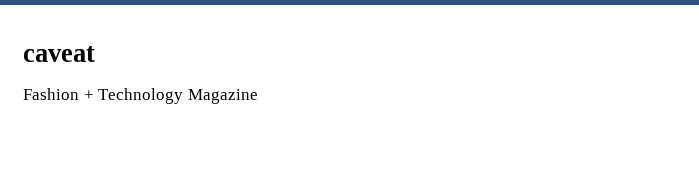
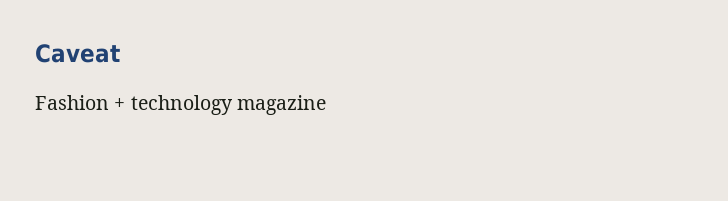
- caveat
+ Caveat
- Fashion + Technology Magazine
+ Fashion + technology magazine

